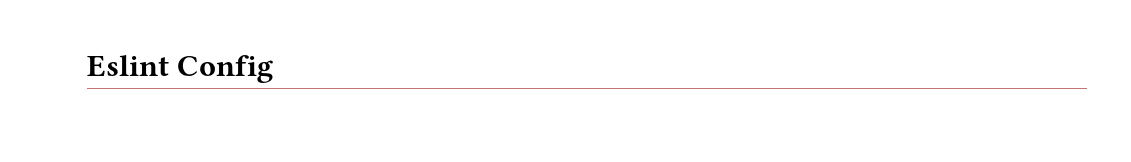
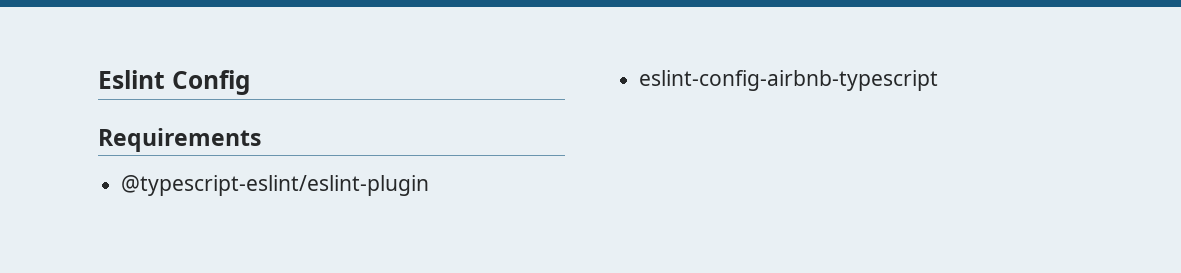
+ Requirements
+ @typescript-eslint/eslint-plugin
+ eslint-config-airbnb-typescript

